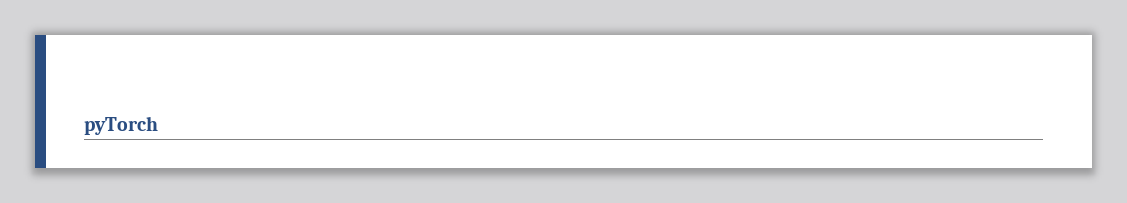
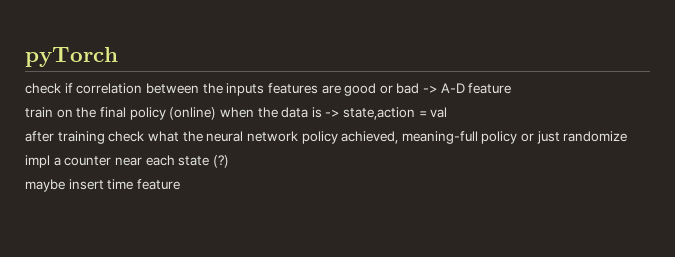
+ check if correlation between the inputs features are good or bad -> A-D feature
+ train on the final policy (online) when the data is -> state,action = val
+ after training check what the neural network policy achieved, meaning-full policy or just randomize
+ impl a counter near each state (?)
+ maybe insert time feature

